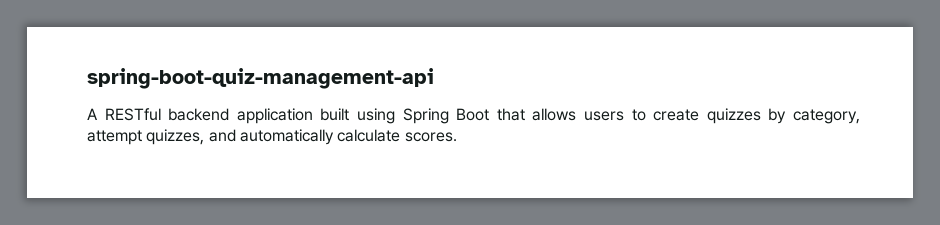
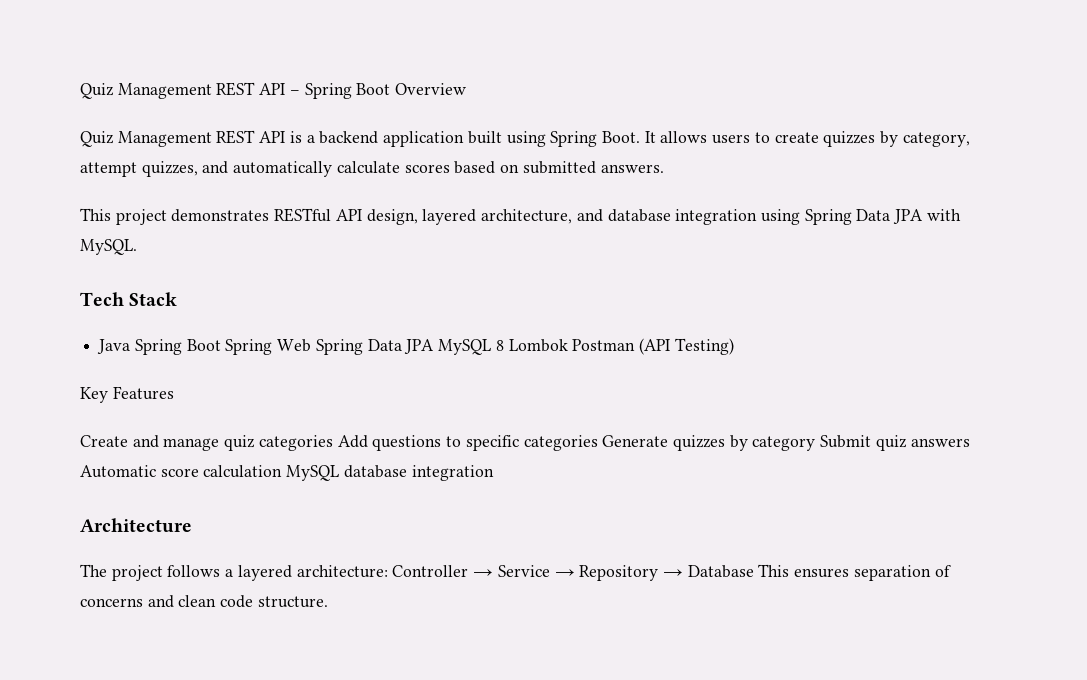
- spring-boot-quiz-management-api
- A RESTful backend application built using Spring Boot that allows users to create quizzes by category, attempt quizzes, and automatically calculate scores.
+ Quiz Management REST API – Spring Boot Overview
+ Quiz Management REST API is a backend application built using Spring Boot. It allows users to create quizzes by category, attempt quizzes, and automatically calculate scores based on submitted answers.
+ This project demonstrates RESTful API design, layered architecture, and database integration using Spring Data JPA with MySQL.
+ Tech Stack
+ Java Spring Boot Spring Web Spring Data JPA MySQL 8 Lombok Postman (API Testing)
+ Key Features
+ Create and manage quiz categories Add questions to specific categories Generate quizzes by category Submit quiz answers Automatic score calculation MySQL database integration
+ Architecture
+ The project follows a layered architecture: Controller → Service → Repository → Database This ensures separation of concerns and clean code structure.

